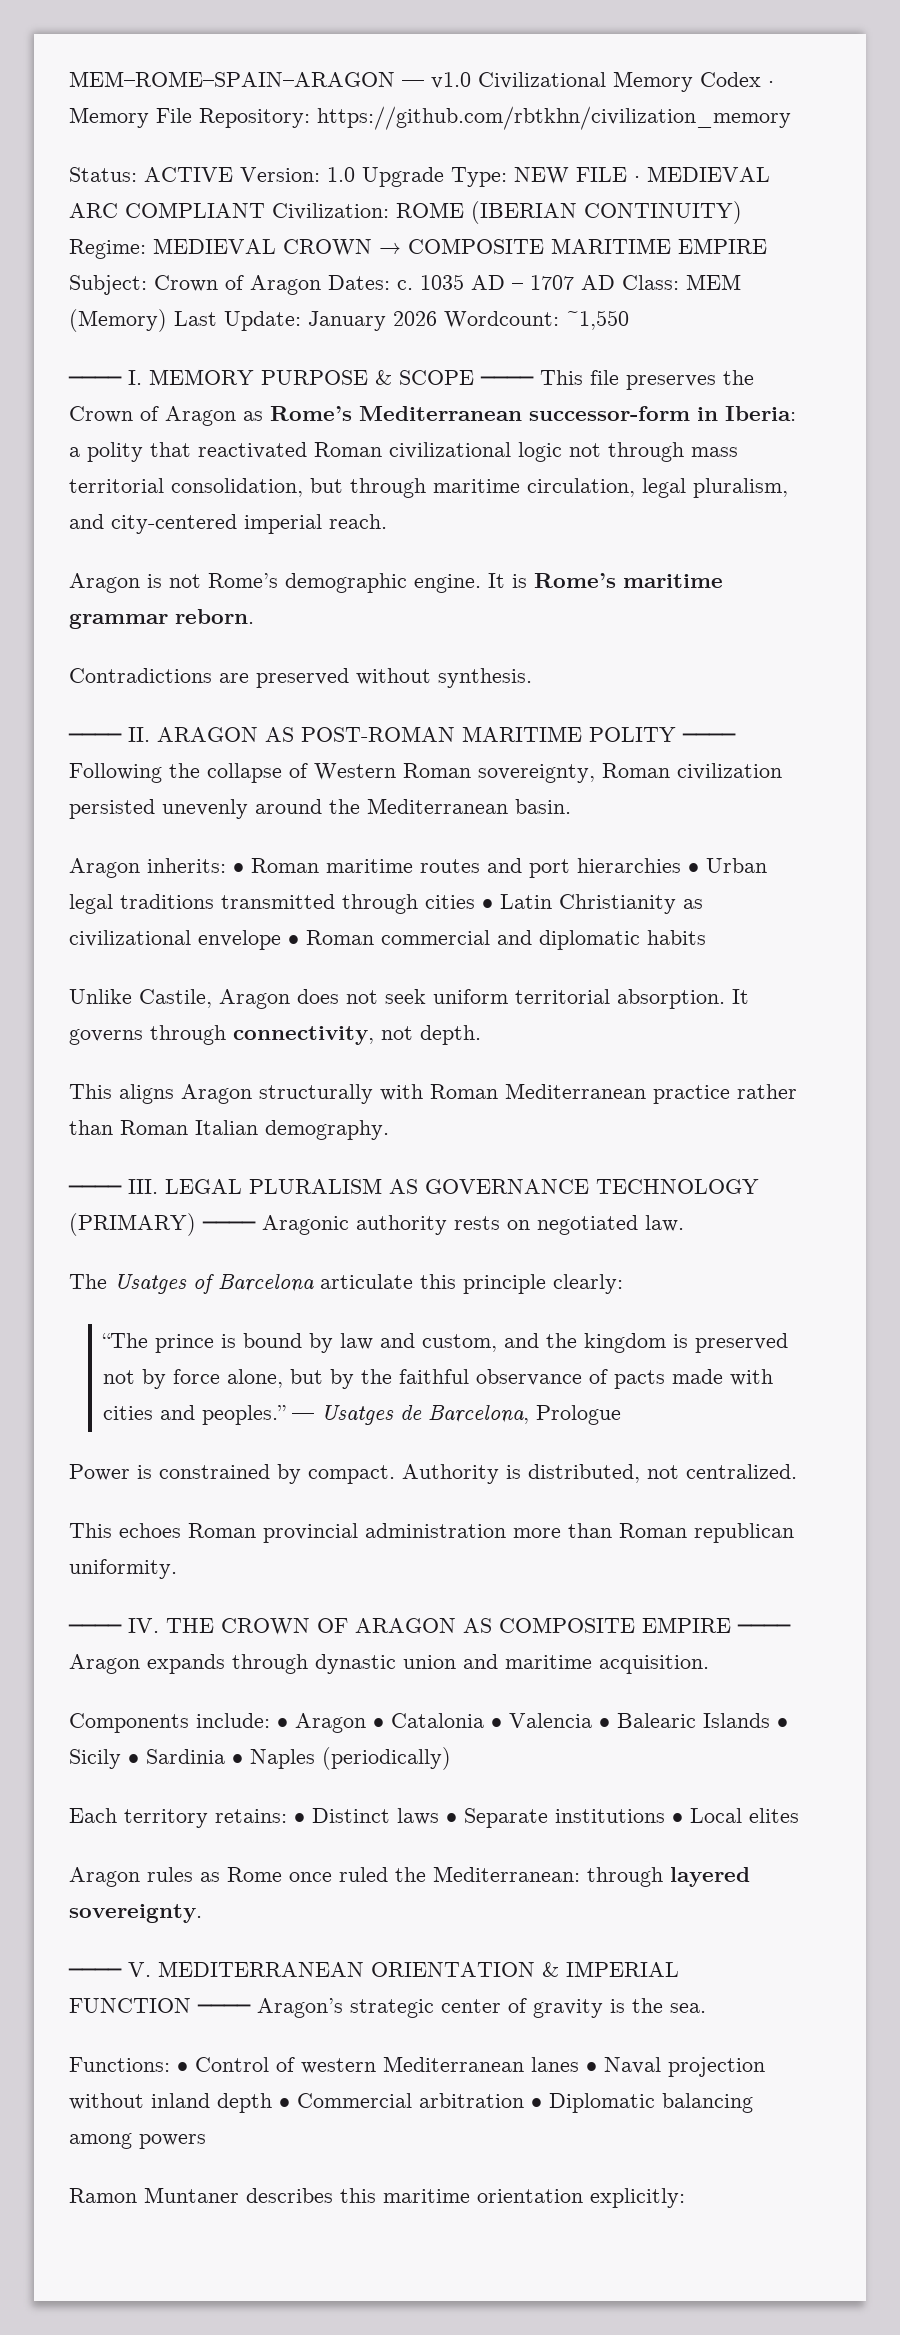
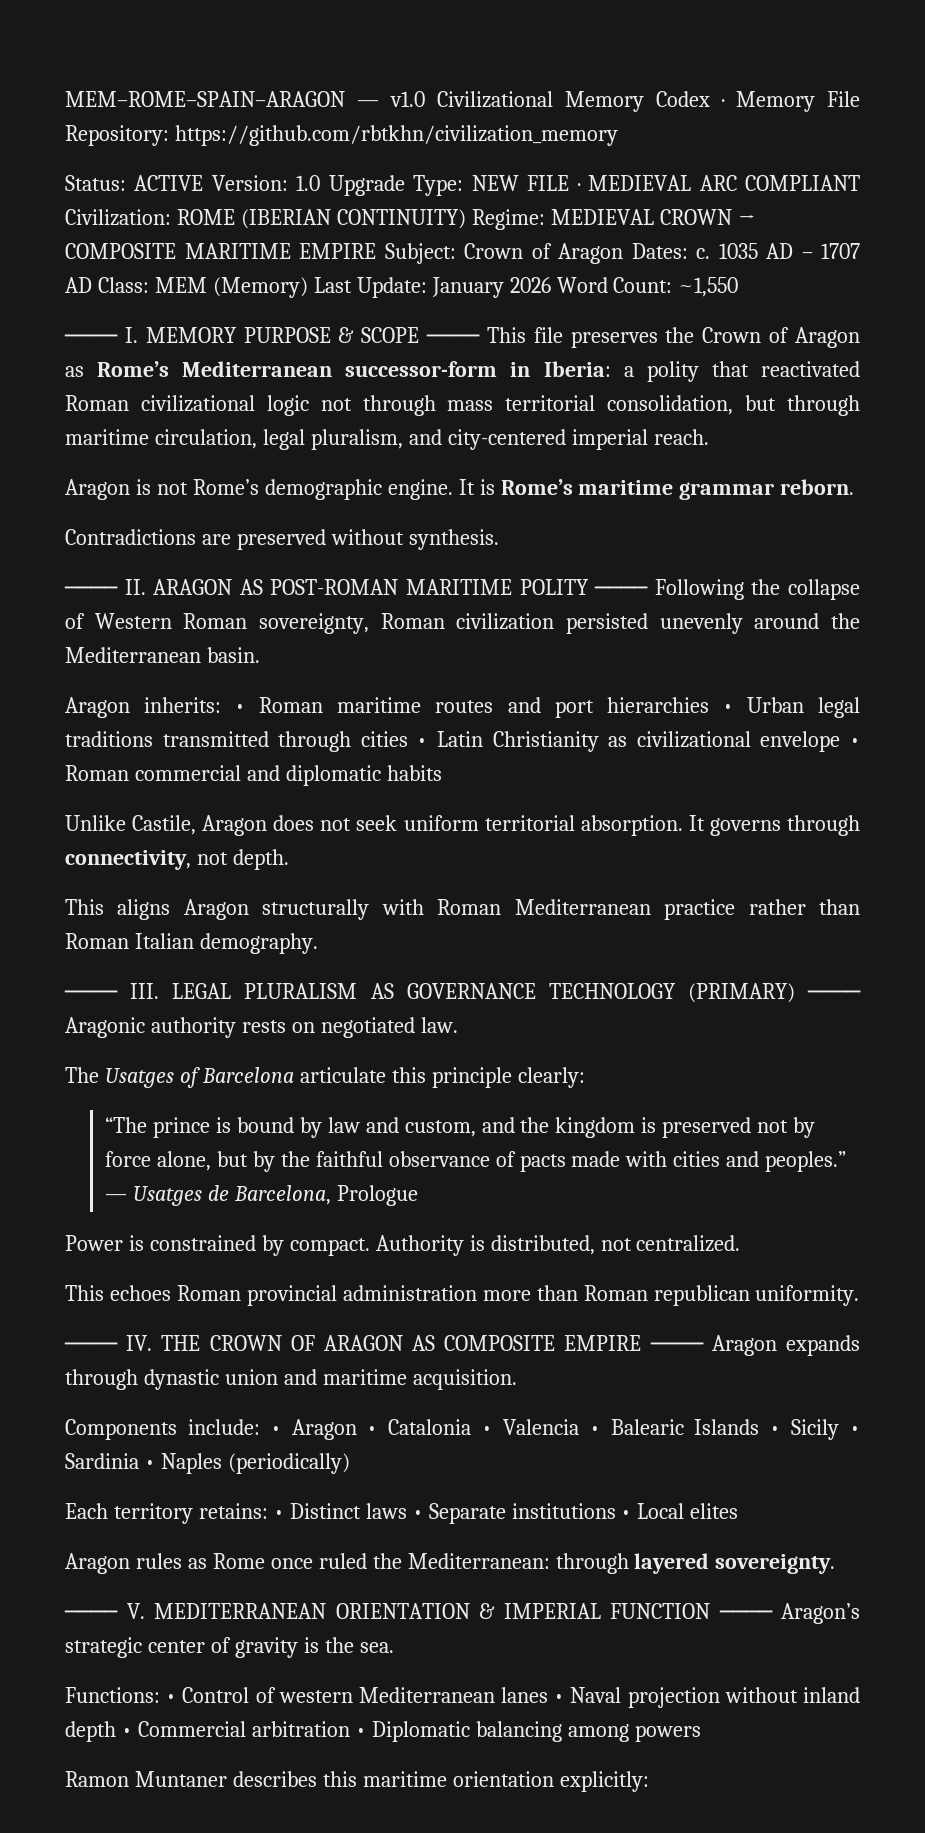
- 1035 AD – 1707 AD Class: MEM (Memory) Last Update: January 2026 Wordcount: ~1,550
+ 1035 AD – 1707 AD Class: MEM (Memory) Last Update: January 2026 Word Count: ~1,550

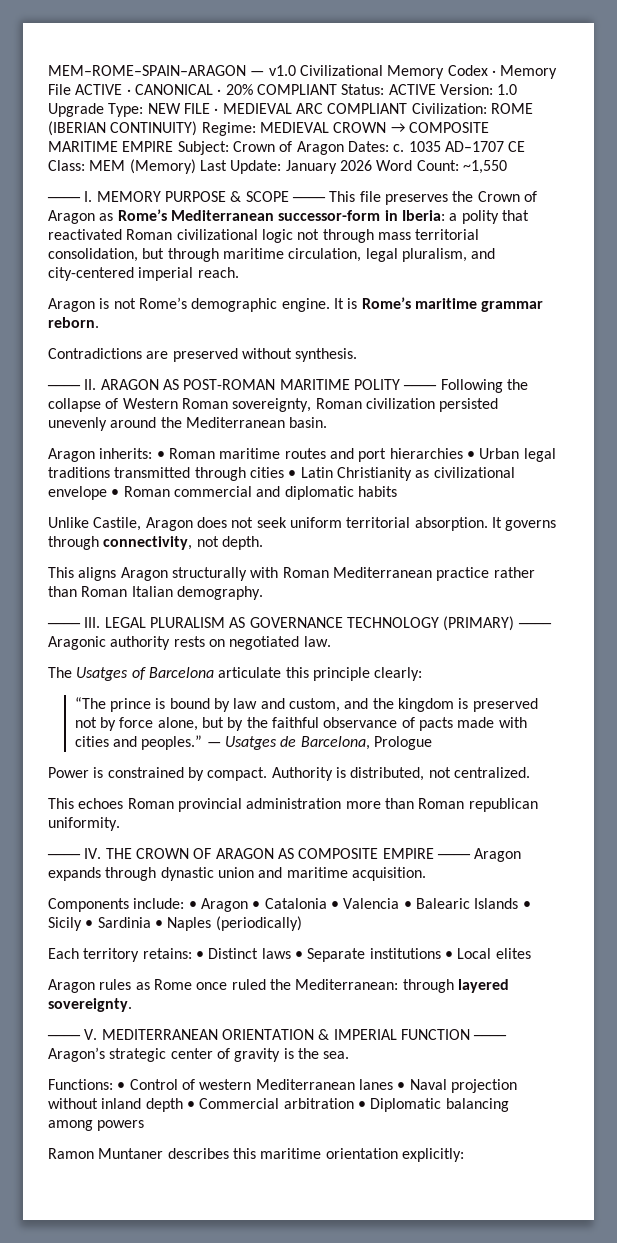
- MEM–ROME–SPAIN–ARAGON — v1.0 Civilizational Memory Codex · Memory File Repository: https://github.com/rbtkhn/civilization_memory
- Status: ACTIVE Version: 1.0 Upgrade Type: NEW FILE · MEDIEVAL ARC COMPLIANT Civilization: ROME (IBERIAN CONTINUITY) Regime: MEDIEVAL CROWN → COMPOSITE MARITIME EMPIRE Subject: Crown of Aragon Dates: c.
+ MEM–ROME–SPAIN–ARAGON — v1.0 Civilizational Memory Codex · Memory File ACTIVE · CANONICAL · 20% COMPLIANT Status: ACTIVE Version: 1.0 Upgrade Type: NEW FILE · MEDIEVAL ARC COMPLIANT Civilization: ROME (IBERIAN CONTINUITY) Regime: MEDIEVAL CROWN → COMPOSITE MARITIME EMPIRE Subject: Crown of Aragon Dates: c.
- 1035 AD – 1707 AD Class: MEM (Memory) Last Update: January 2026 Word Count: ~1,550
+ 1035 AD–1707 CE Class: MEM (Memory) Last Update: January 2026 Word Count: ~1,550

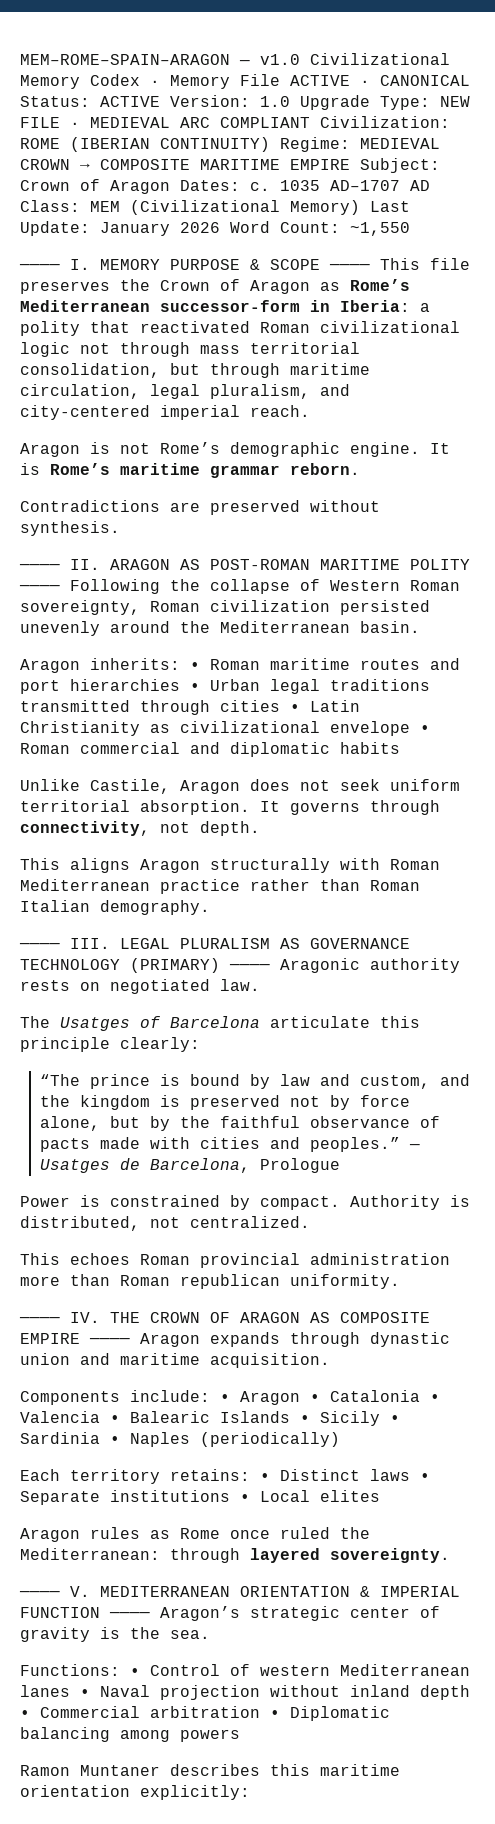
- MEM–ROME–SPAIN–ARAGON — v1.0 Civilizational Memory Codex · Memory File ACTIVE · CANONICAL · 20% COMPLIANT Status: ACTIVE Version: 1.0 Upgrade Type: NEW FILE · MEDIEVAL ARC COMPLIANT Civilization: ROME (IBERIAN CONTINUITY) Regime: MEDIEVAL CROWN → COMPOSITE MARITIME EMPIRE Subject: Crown of Aragon Dates: c.
+ MEM–ROME–SPAIN–ARAGON — v1.0 Civilizational Memory Codex · Memory File ACTIVE · CANONICAL Status: ACTIVE Version: 1.0 Upgrade Type: NEW FILE · MEDIEVAL ARC COMPLIANT Civilization: ROME (IBERIAN CONTINUITY) Regime: MEDIEVAL CROWN → COMPOSITE MARITIME EMPIRE Subject: Crown of Aragon Dates: c.
- 1035 AD–1707 CE Class: MEM (Memory) Last Update: January 2026 Word Count: ~1,550
+ 1035 AD–1707 AD Class: MEM (Civilizational Memory) Last Update: January 2026 Word Count: ~1,550

